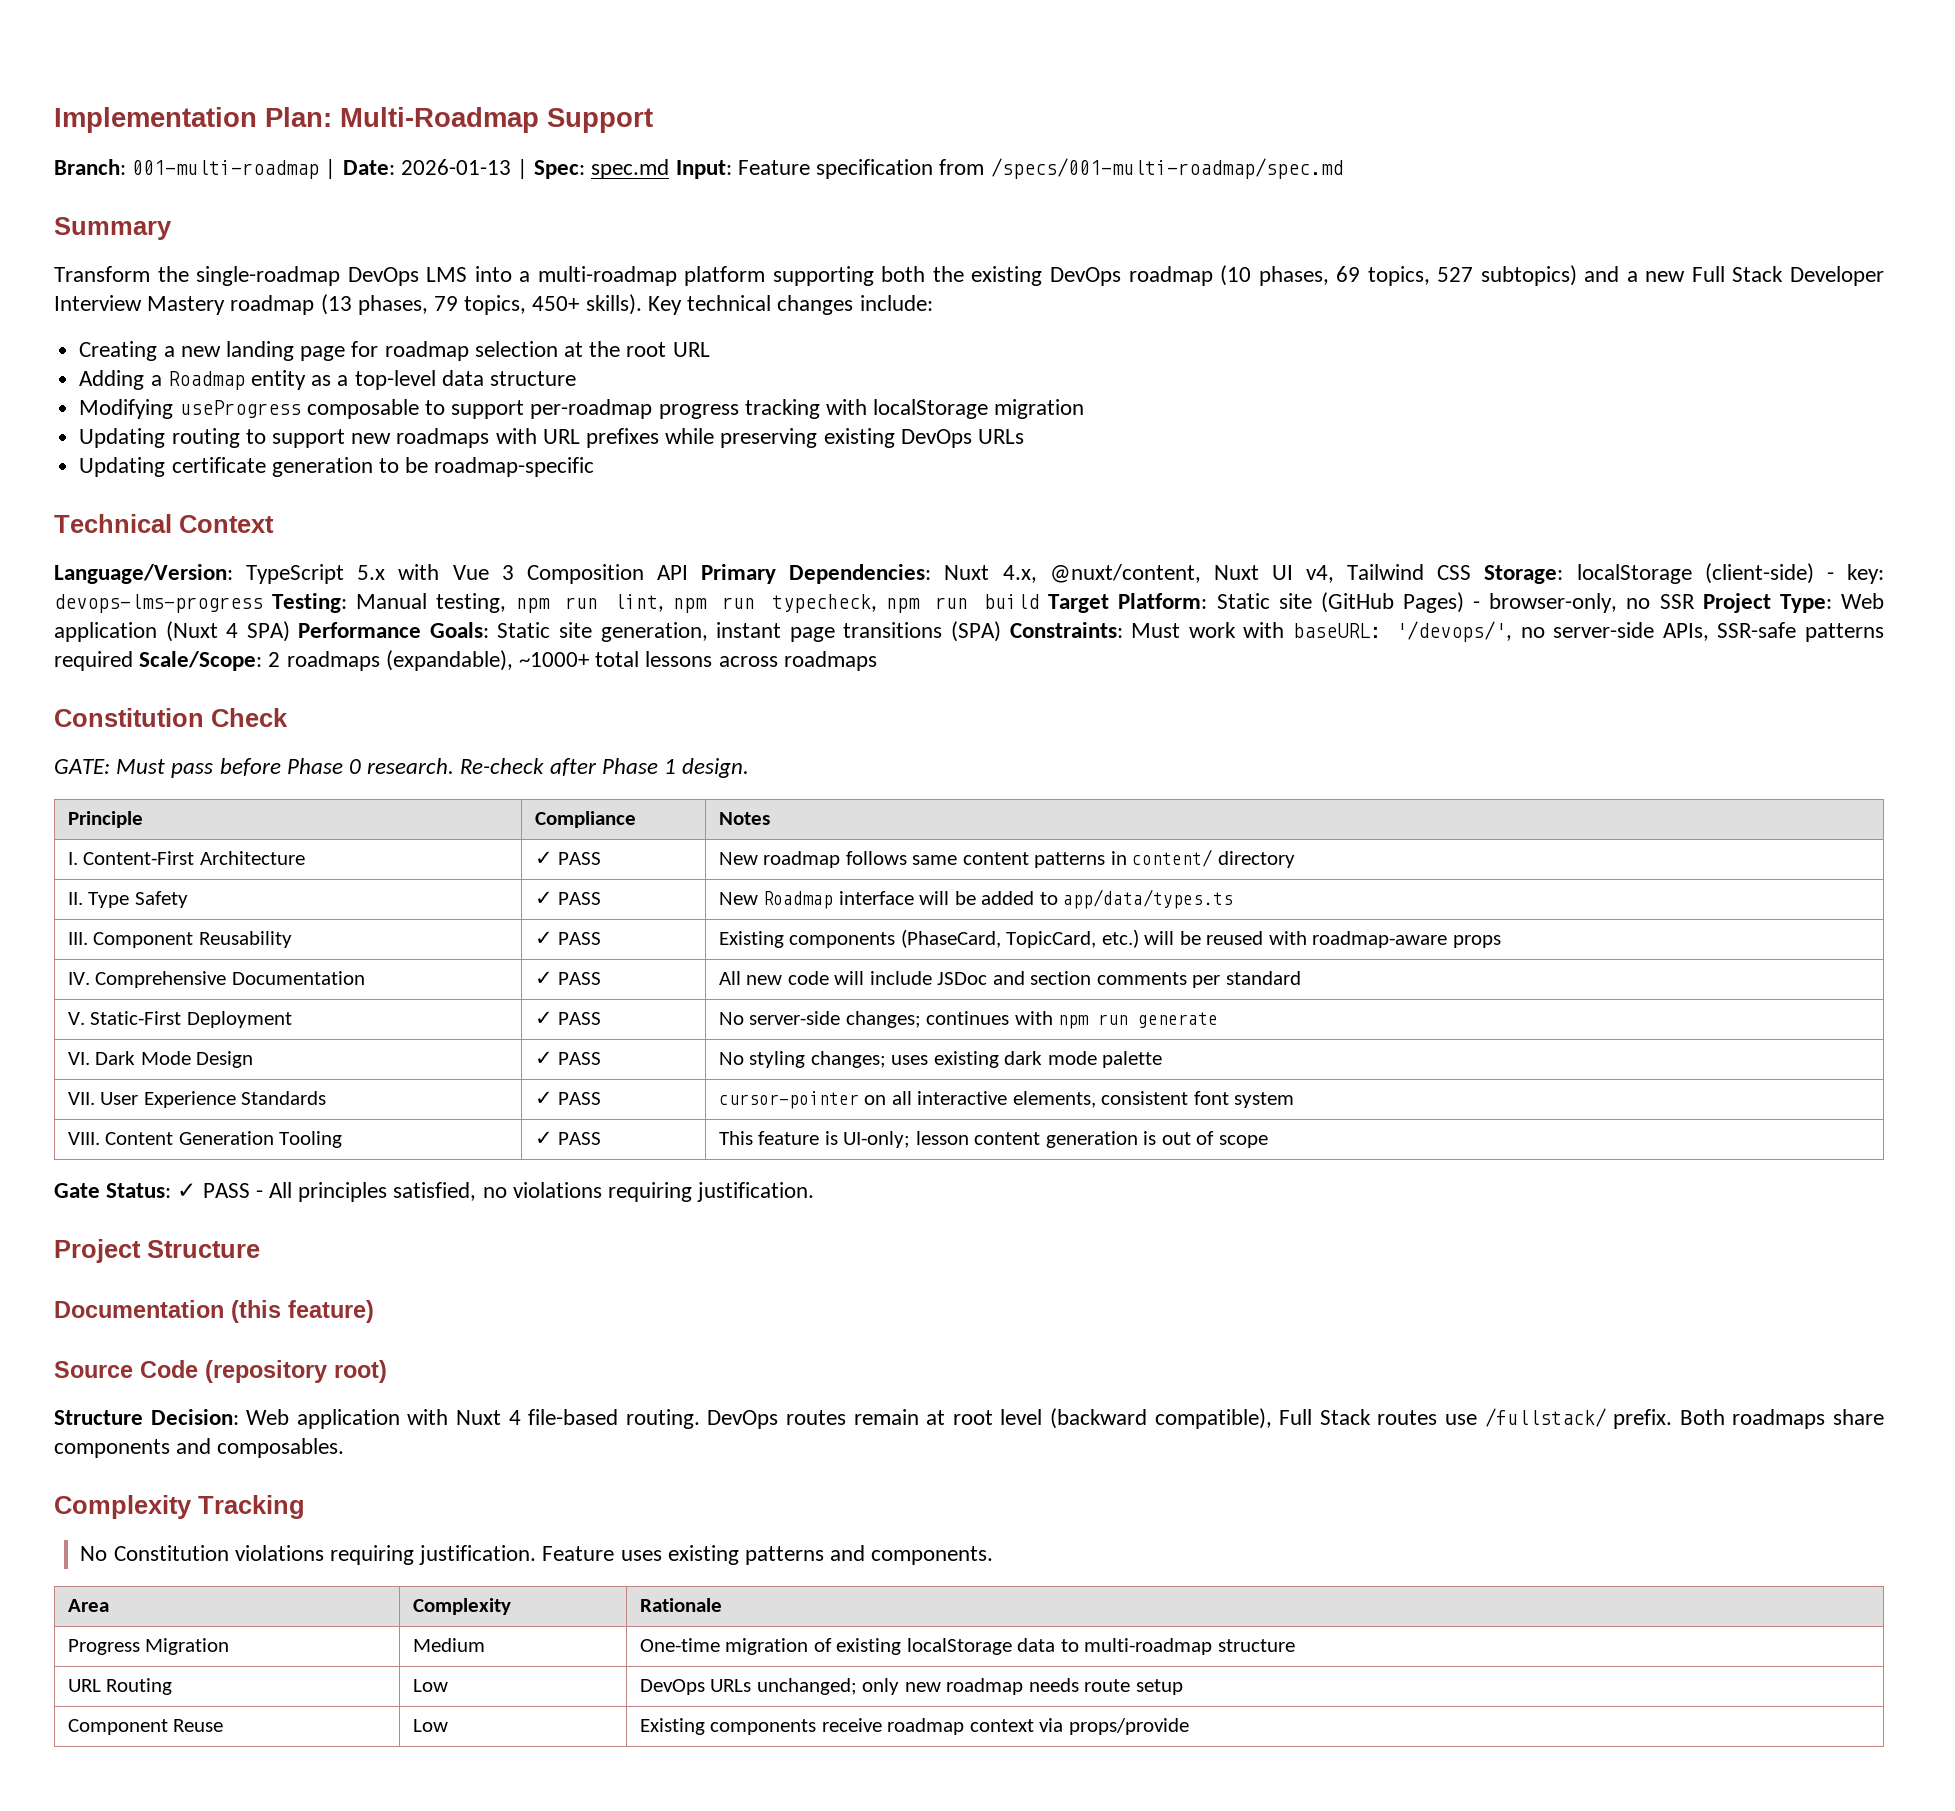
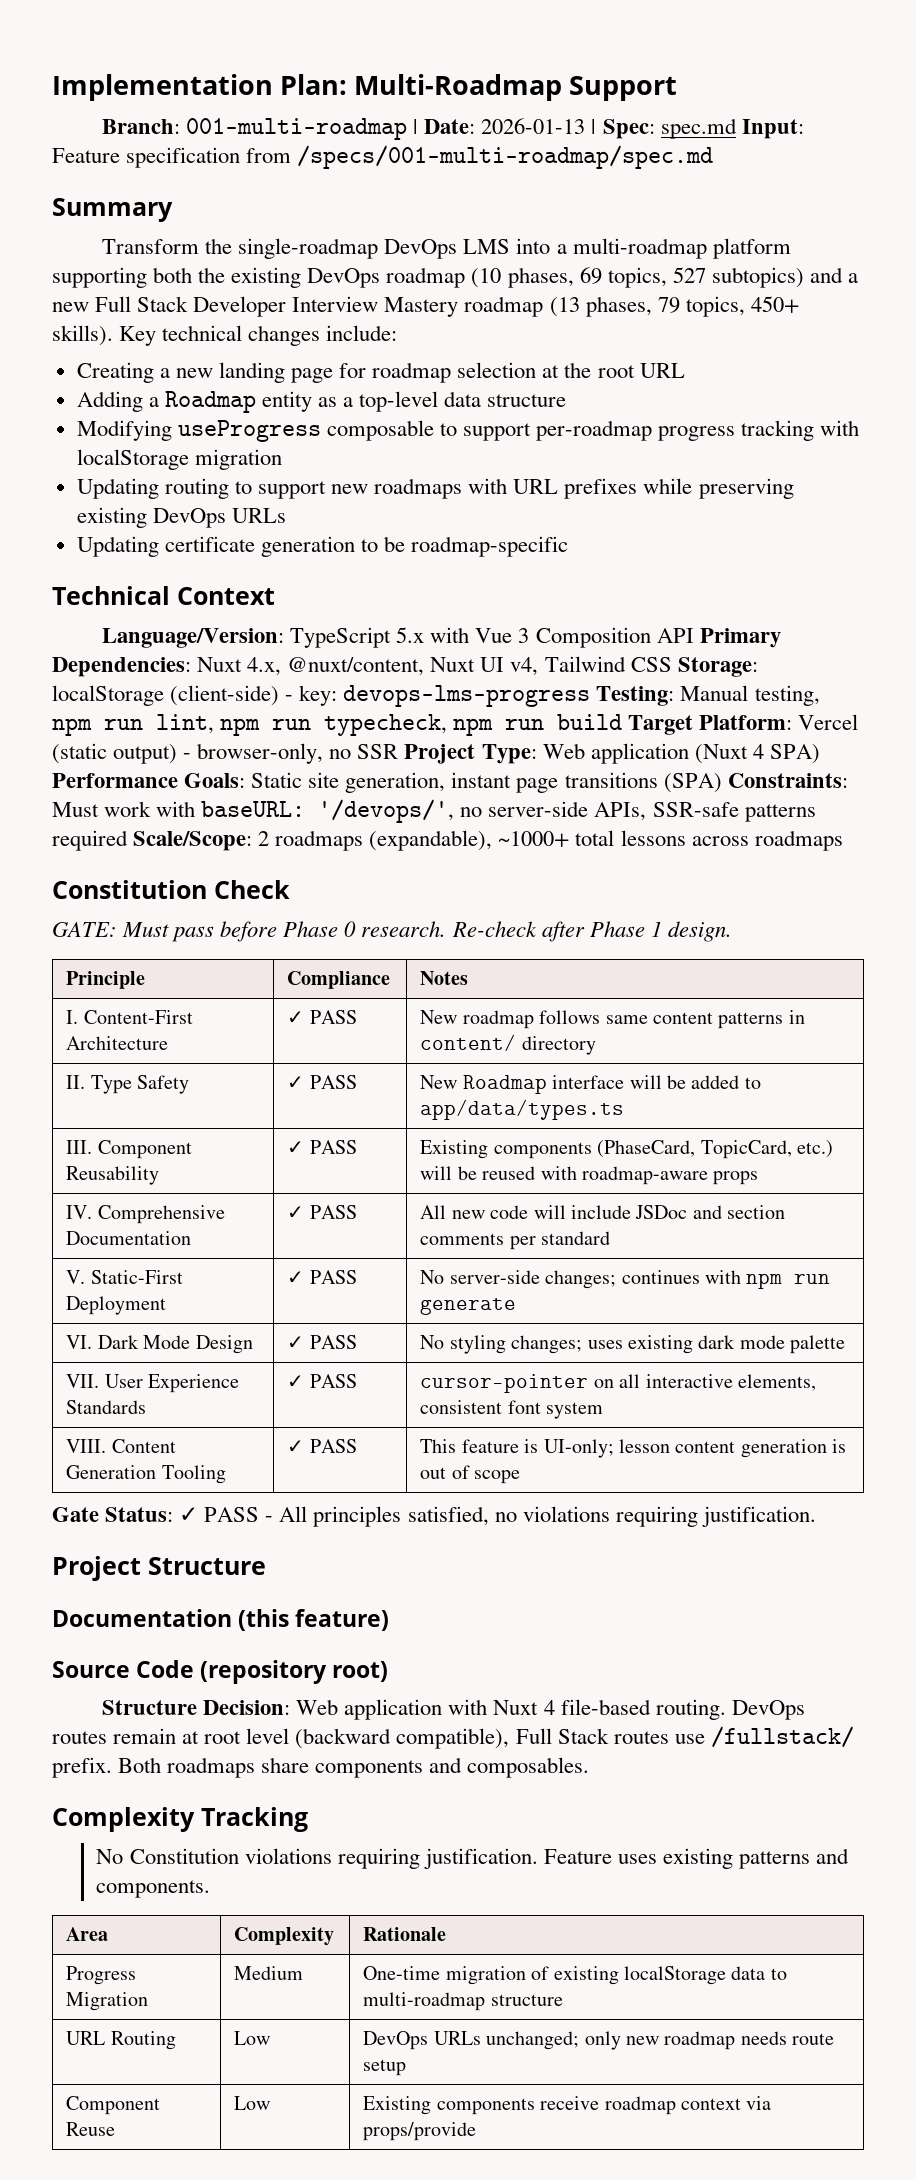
- Static site (GitHub Pages) - browser-only, no SSR Project Type:
+ Vercel (static output) - browser-only, no SSR Project Type:

